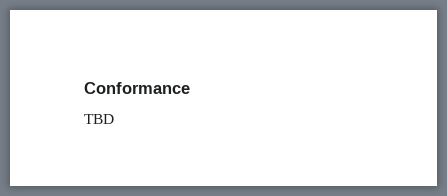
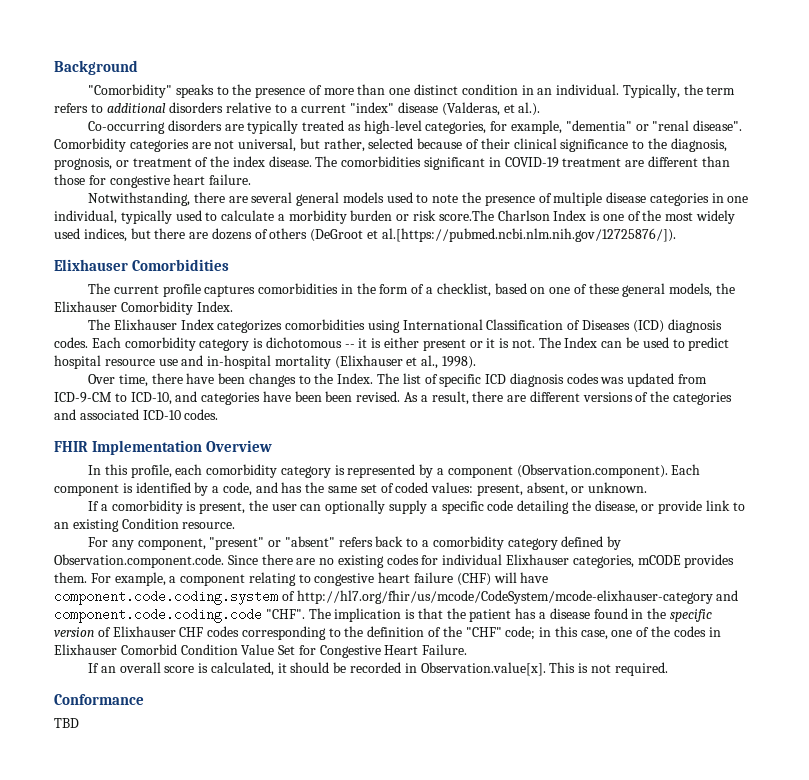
+ Background
+ "Comorbidity" speaks to the presence of more than one distinct condition in an individual. Typically, the term refers to additional disorders relative to a current "index" disease (Valderas, et al.).
+ Co-occurring disorders are typically treated as high-level categories, for example, "dementia" or "renal disease". Comorbidity categories are not universal, but rather, selected because of their clinical significance to the diagnosis, prognosis, or treatment of the index disease. The comorbidities significant in COVID-19 treatment are different than those for congestive heart failure.
+ Notwithstanding, there are several general models used to note the presence of multiple disease categories in one individual, typically used to calculate a morbidity burden or risk score.The Charlson Index is one of the most widely used indices, but there are dozens of others (DeGroot et al.[https://pubmed.ncbi.nlm.nih.gov/12725876/]).
+ Elixhauser Comorbidities
+ The current profile captures comorbidities in the form of a checklist, based on one of these general models, the Elixhauser Comorbidity Index.
+ The Elixhauser Index categorizes comorbidities using International Classification of Diseases (ICD) diagnosis codes. Each comorbidity category is dichotomous -- it is either present or it is not. The Index can be used to predict hospital resource use and in-hospital mortality (Elixhauser et al., 1998).
+ Over time, there have been changes to the Index. The list of specific ICD diagnosis codes was updated from ICD-9-CM to ICD-10, and categories have been been revised. As a result, there are different versions of the categories and associated ICD-10 codes.
+ FHIR Implementation Overview
+ In this profile, each comorbidity category is represented by a component (Observation.component). Each component is identified by a code, and has the same set of coded values: present, absent, or unknown.
+ If a comorbidity is present, the user can optionally supply a specific code detailing the disease, or provide link to an existing Condition resource.
+ For any component, "present" or "absent" refers back to a comorbidity category defined by Observation.component.code. Since there are no existing codes for individual Elixhauser categories, mCODE provides them. For example, a component relating to congestive heart failure (CHF) will have component.code.coding.system of http://hl7.org/fhir/us/mcode/CodeSystem/mcode-elixhauser-category and component.code.coding.code "CHF". The implication is that the patient has a disease found in the specific version of Elixhauser CHF codes corresponding to the definition of the "CHF" code; in this case, one of the codes in Elixhauser Comorbid Condition Value Set for Congestive Heart Failure.
+ If an overall score is calculated, it should be recorded in Observation.value[x]. This is not required.

